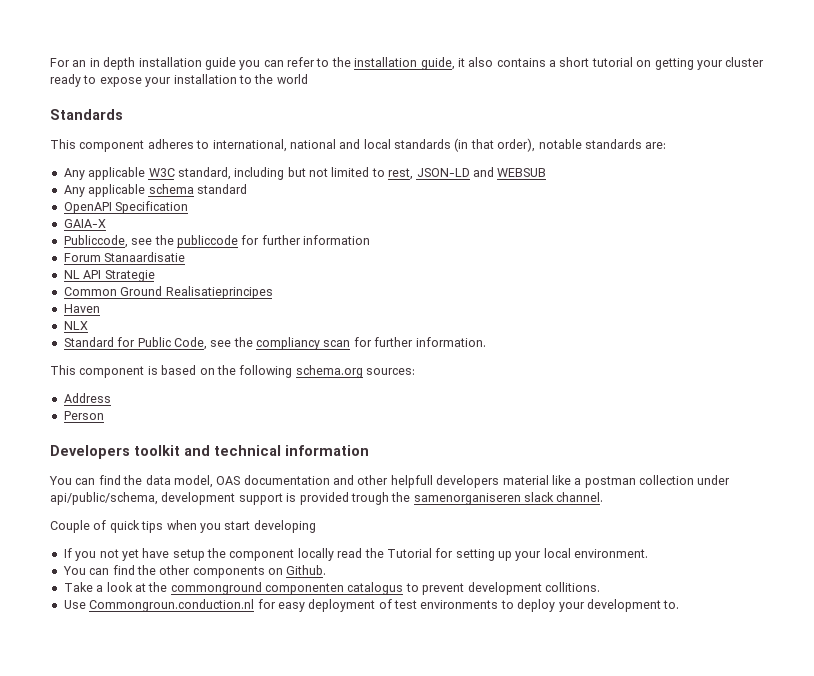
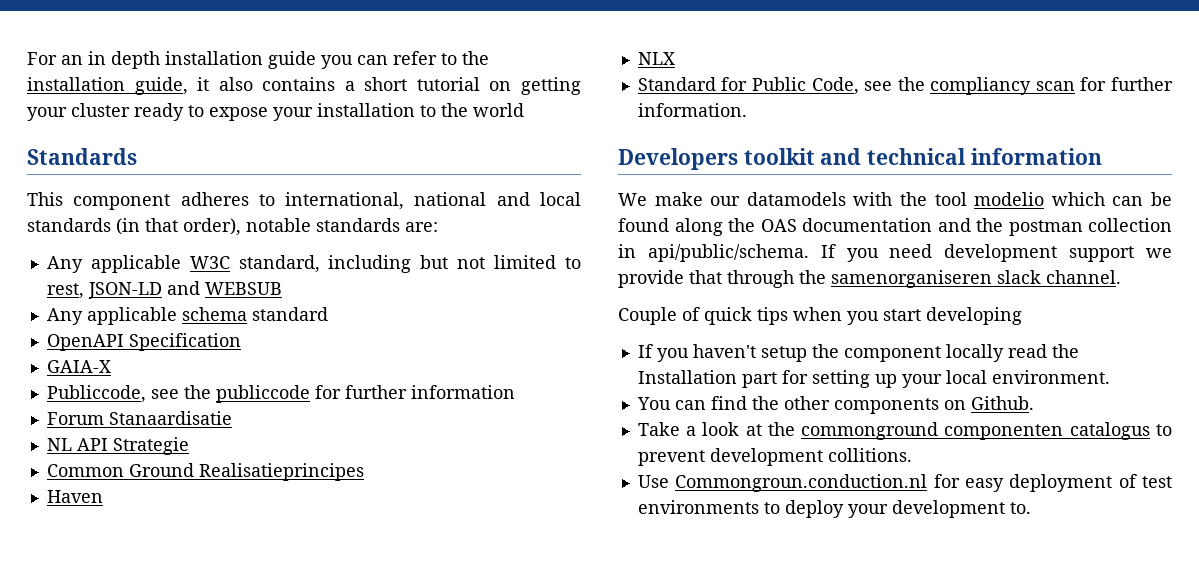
- This component is based on the following schema.org sources:
- Address
- Person
- You can find the data model, OAS documentation and other helpfull developers material like a postman collection under api/public/schema, development support is provided trough the samenorganiseren slack channel.
+ We make our datamodels with the tool modelio which can be found along the OAS documentation and the postman collection in api/public/schema. If you need development support we provide that through the samenorganiseren slack channel.
- If you not yet have setup the component locally read the Tutorial for setting up your local environment.
+ If you haven't setup the component locally read the Installation part for setting up your local environment.

